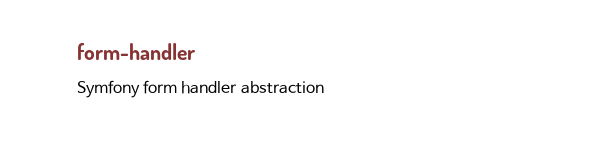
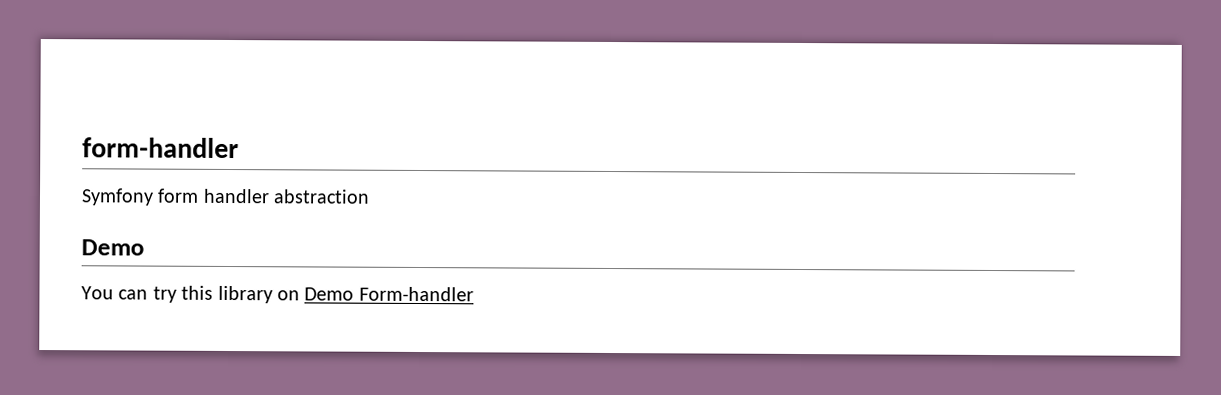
  Symfony form handler abstraction
+ Demo
+ You can try this library on Demo Form-handler

